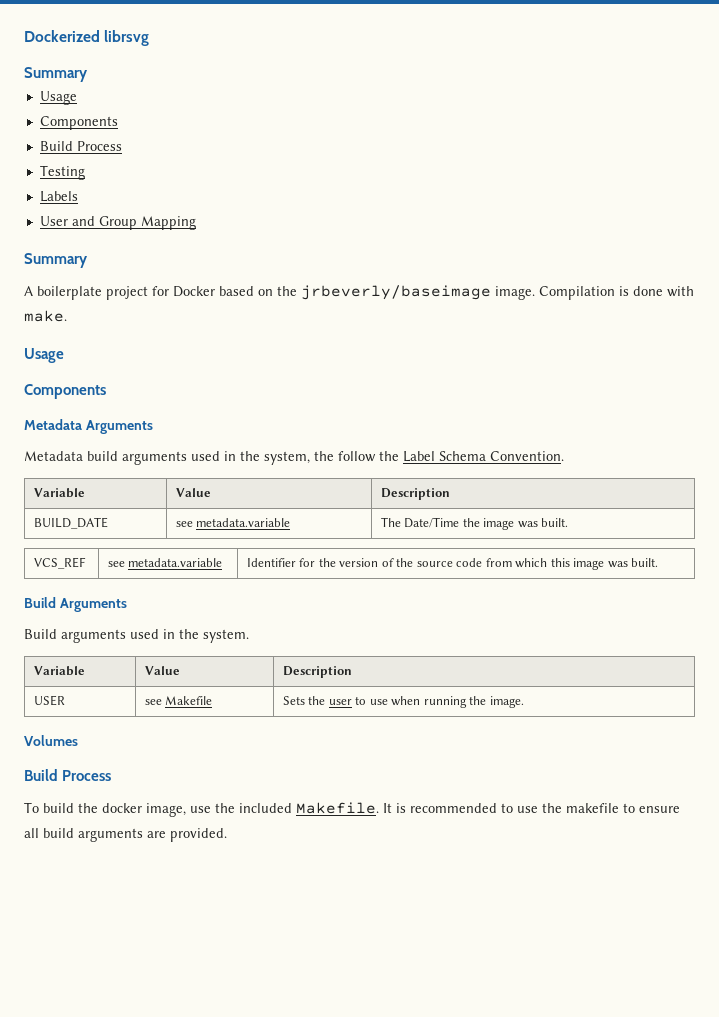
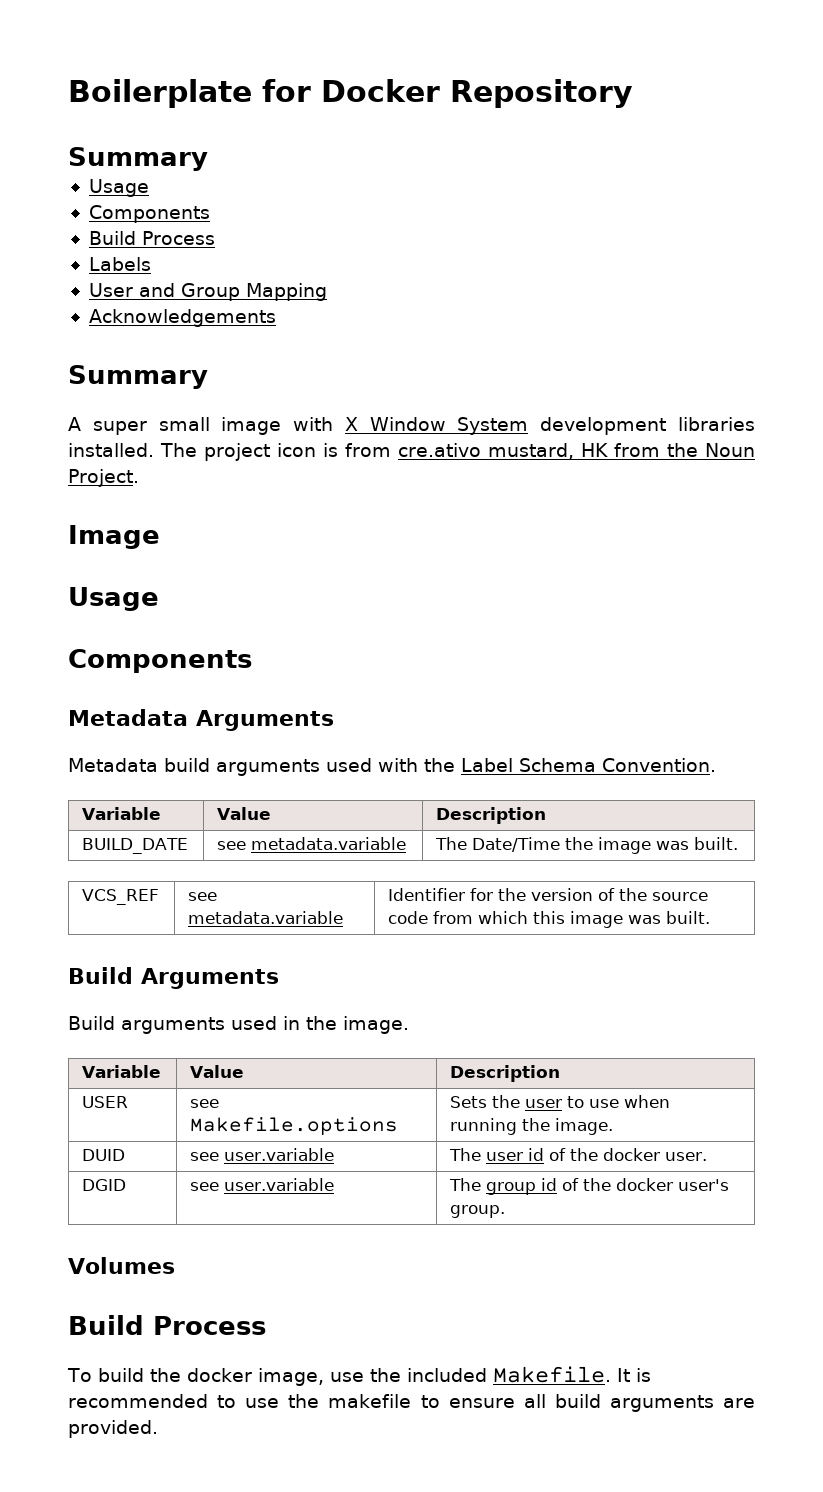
- Dockerized librsvg
+ Boilerplate for Docker Repository
- Testing
+ Acknowledgements
- A boilerplate project for Docker based on the jrbeverly/baseimage image. Compilation is done with make.
+ A super small image with X Window System development libraries installed. The project icon is from cre.ativo mustard, HK from the Noun Project.
+ Image
- Metadata build arguments used in the system, the follow the Label Schema Convention.
+ Metadata build arguments used with the Label Schema Convention.
- Build arguments used in the system.
+ Build arguments used in the image.
- USER | see Makefile | Sets the user to use when running the image.
+ USER | see Makefile.options | Sets the user to use when running the image.
+ DUID | see user.variable | The user id of the docker user.
+ DGID | see user.variable | The group id of the docker user's group.

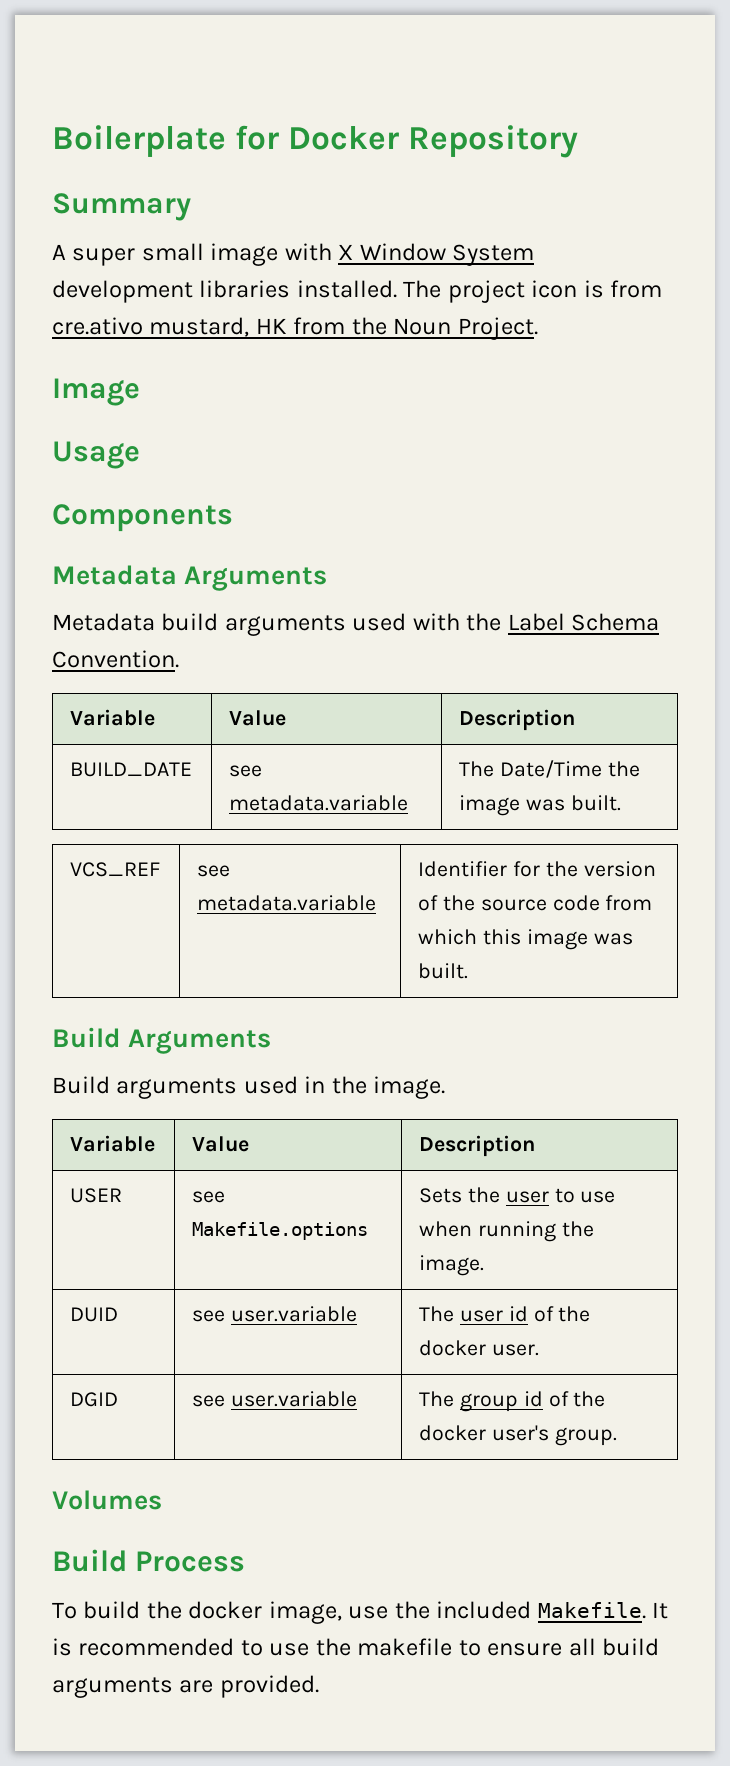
  Boilerplate for Docker Repository
- Summary
- Usage
- Components
- Build Process
- Labels
- User and Group Mapping
- Acknowledgements

